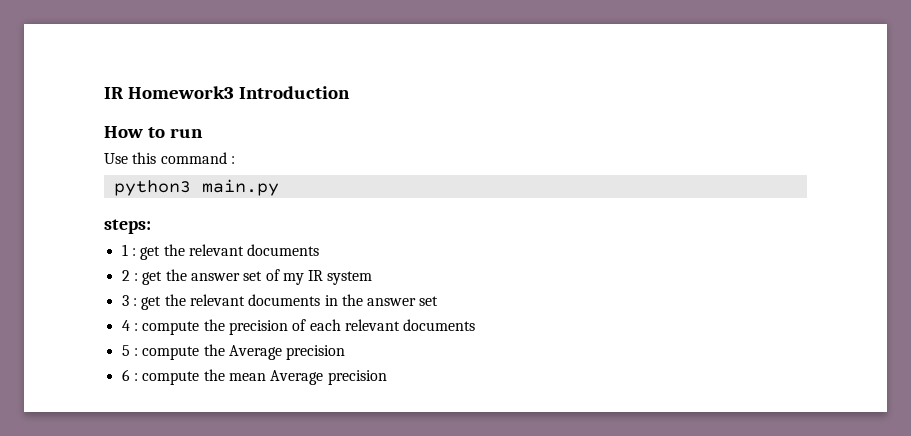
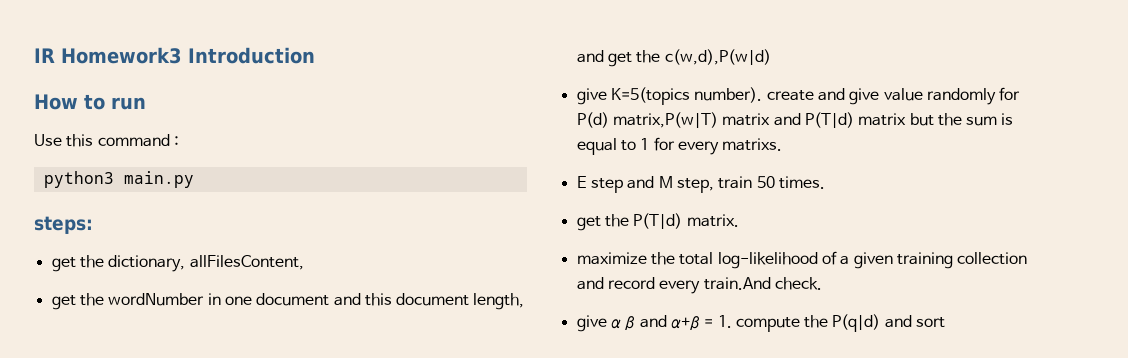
- 1 : get the relevant documents
- 2 : get the answer set of my IR system
- 3 : get the relevant documents in the answer set
- 4 : compute the precision of each relevant documents
- 5 : compute the Average precision
- 6 : compute the mean Average precision
+ get the dictionary, allFilesContent,
+ get the wordNumber in one document and this document length, and get the c(w,d),P(w|d)
+ give K=5(topics number). create and give value randomly for P(d) matrix,P(w|T) matrix and P(T|d) matrix but the sum is equal to 1 for every matrixs.
+ E step and M step, train 50 times.
+ get the P(T|d) matrix.
+ maximize the total log-likelihood of a given training collection and record every train.And check.
+ give α β and α+β = 1. compute the P(q|d) and sort

